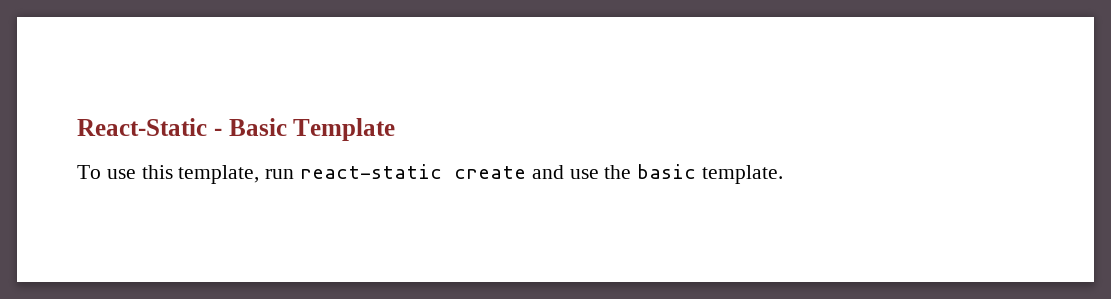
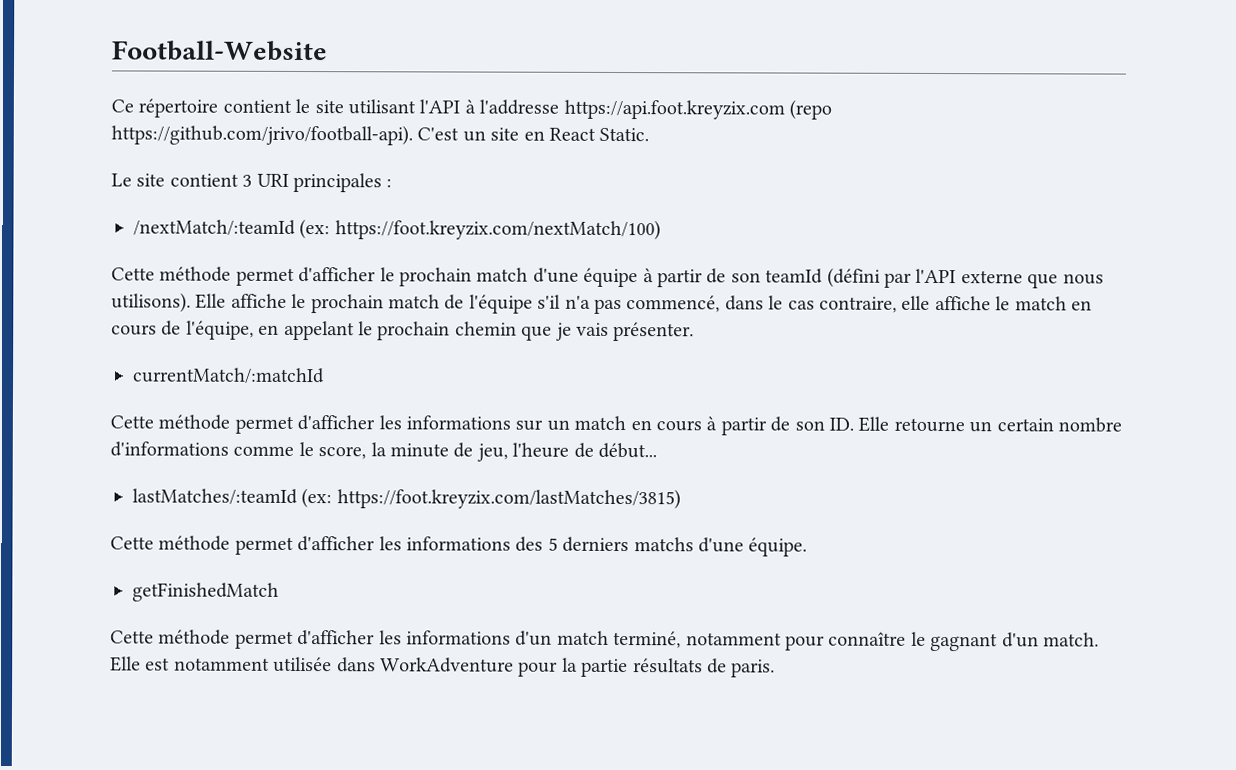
- React-Static - Basic Template
- To use this template, run react-static create and use the basic template.
+ Football-Website
+ Ce répertoire contient le site utilisant l'API à l'addresse https://api.foot.kreyzix.com (repo https://github.com/jrivo/football-api). C'est un site en React Static.
+ Le site contient 3 URI principales :
+ /nextMatch/:teamId (ex: https://foot.kreyzix.com/nextMatch/100)
+ Cette méthode permet d'afficher le prochain match d'une équipe à partir de son teamId (défini par l'API externe que nous utilisons). Elle affiche le prochain match de l'équipe s'il n'a pas commencé, dans le cas contraire, elle affiche le match en cours de l'équipe, en appelant le prochain chemin que je vais présenter.
+ currentMatch/:matchId
+ Cette méthode permet d'afficher les informations sur un match en cours à partir de son ID. Elle retourne un certain nombre d'informations comme le score, la minute de jeu, l'heure de début...
+ lastMatches/:teamId (ex: https://foot.kreyzix.com/lastMatches/3815)
+ Cette méthode permet d'afficher les informations des 5 derniers matchs d'une équipe.
+ getFinishedMatch
+ Cette méthode permet d'afficher les informations d'un match terminé, notamment pour connaître le gagnant d'un match. Elle est notamment utilisée dans WorkAdventure pour la partie résultats de paris.

